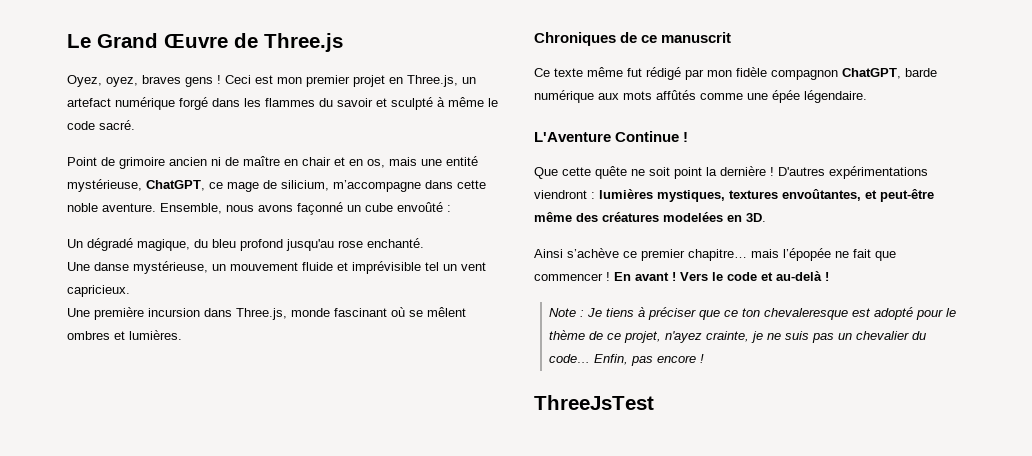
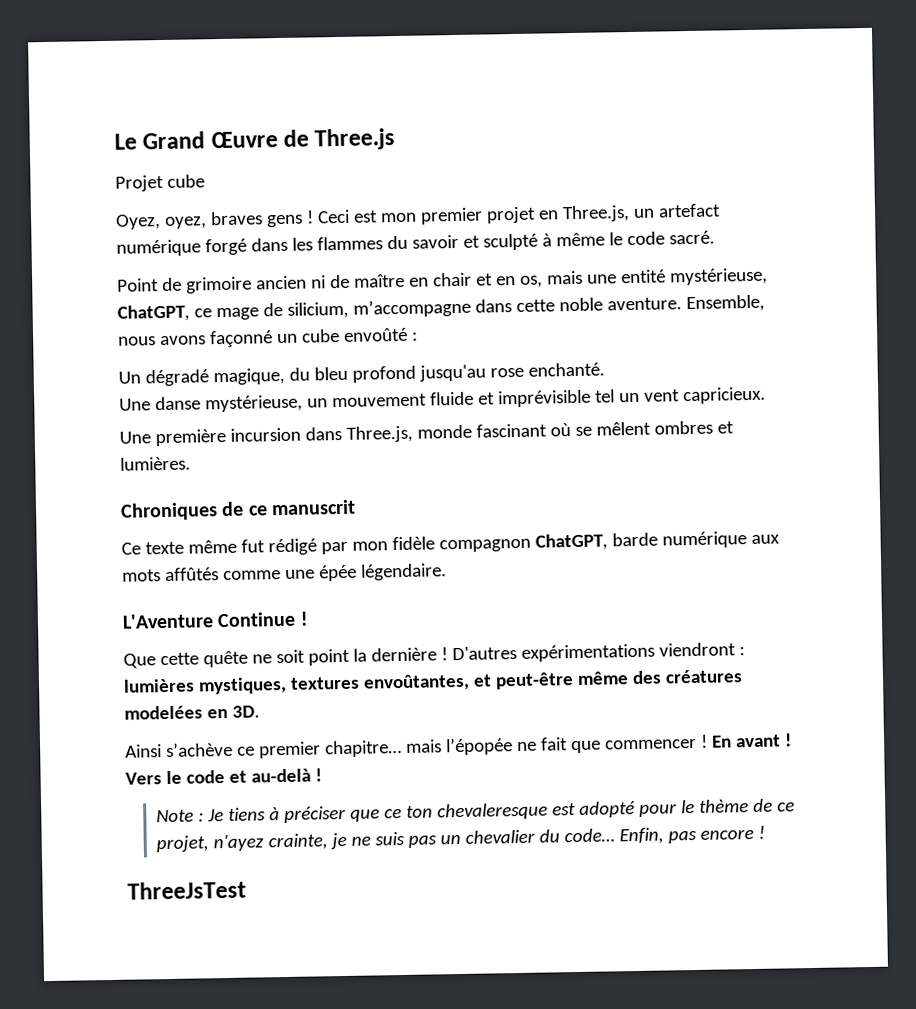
+ Projet cube

